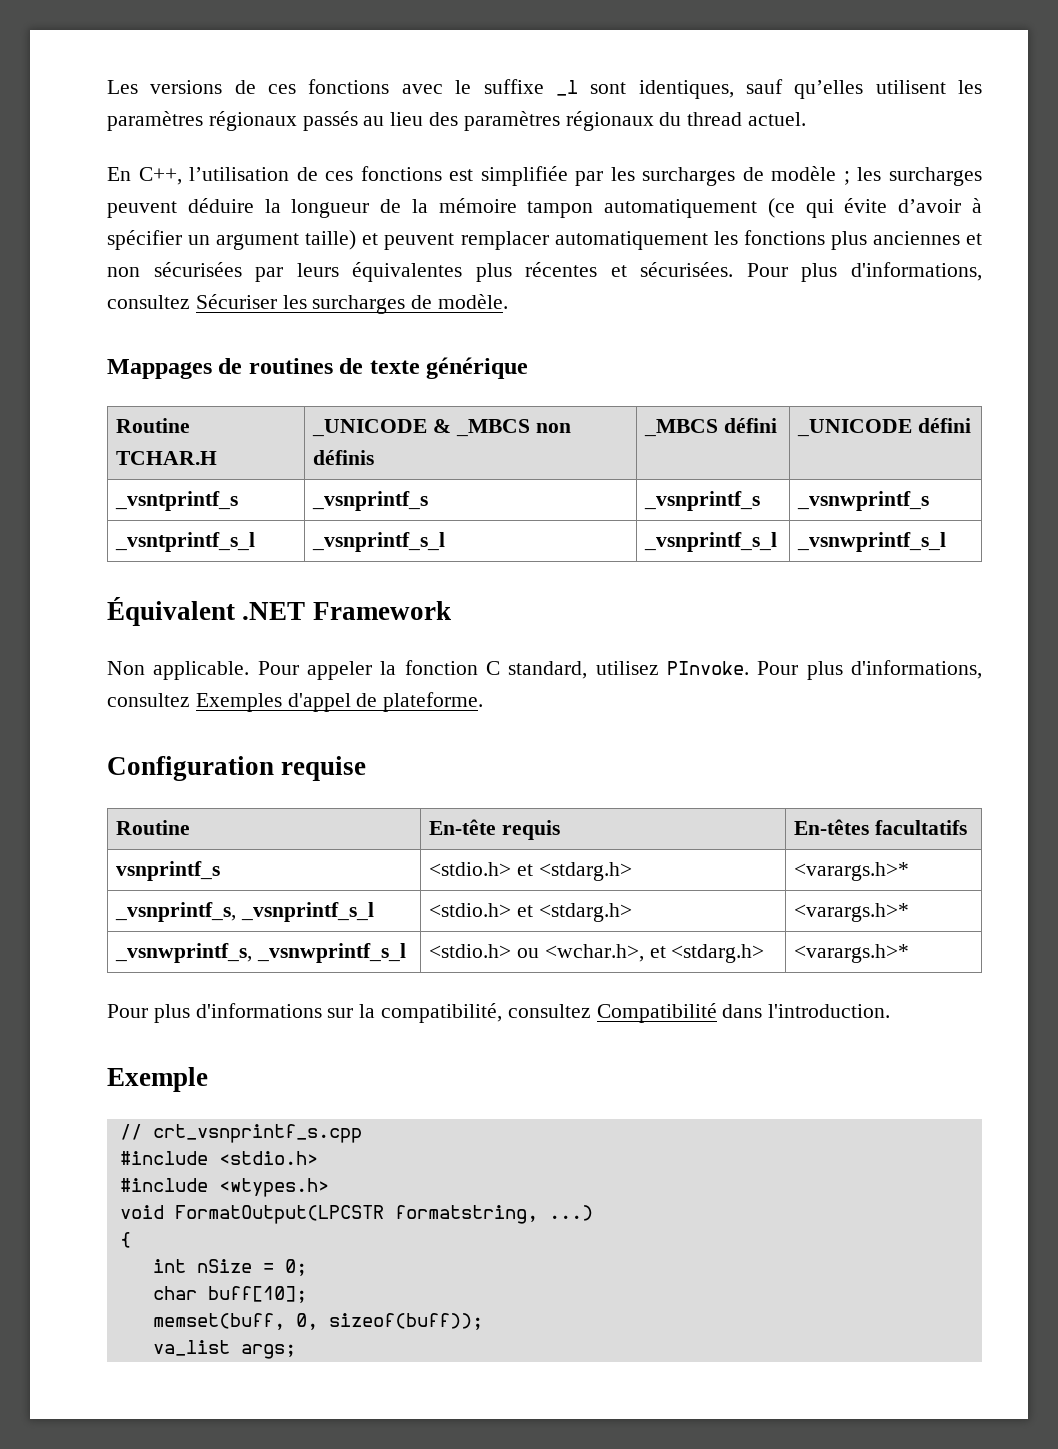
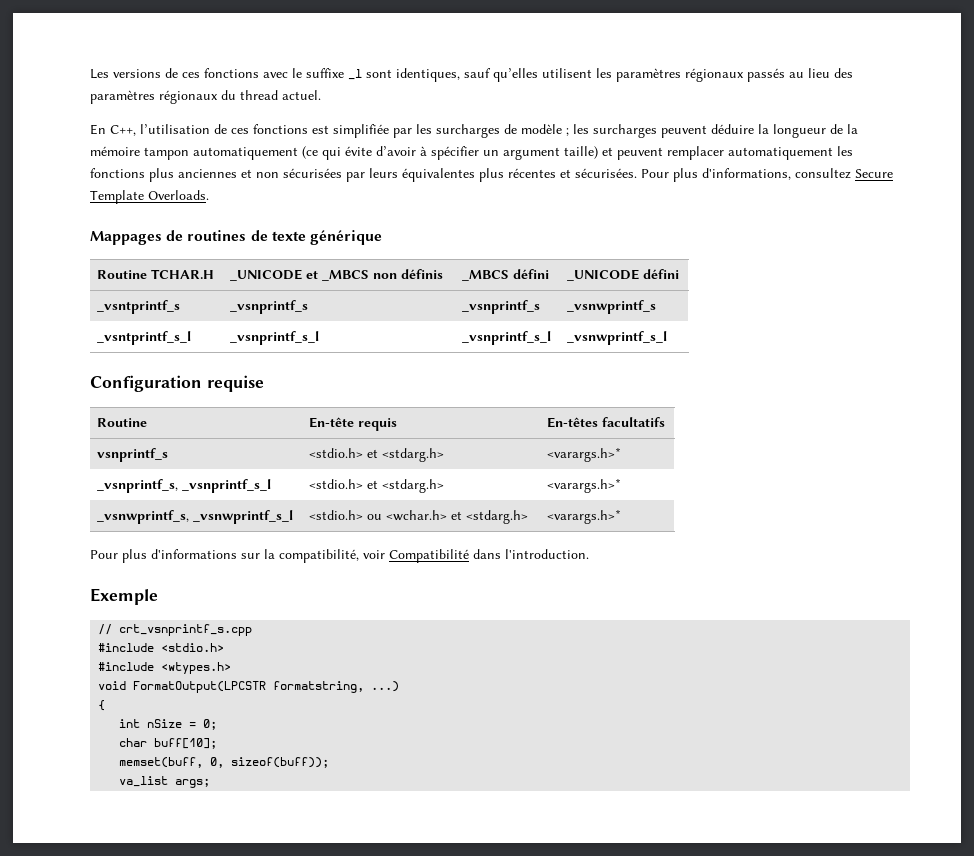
- Pour plus d'informations, consultez Sécuriser les surcharges de modèle.
+ Pour plus d'informations, consultez Secure Template Overloads.
- Routine TCHAR.H | _UNICODE & _MBCS non définis | _MBCS défini | _UNICODE défini
+ Routine TCHAR.H | _UNICODE et _MBCS non définis | _MBCS défini | _UNICODE défini
- Équivalent .NET Framework
- Non applicable. Pour appeler la fonction C standard, utilisez PInvoke. Pour plus d'informations, consultez Exemples d'appel de plateforme.
- _vsnwprintf_s, _vsnwprintf_s_l | <stdio.h> ou <wchar.h>, et <stdarg.h> | <varargs.h>*
+ _vsnwprintf_s, _vsnwprintf_s_l | <stdio.h> ou <wchar.h> et <stdarg.h> | <varargs.h>*
- Pour plus d'informations sur la compatibilité, consultez Compatibilité dans l'introduction.
+ Pour plus d'informations sur la compatibilité, voir Compatibilité dans l'introduction.

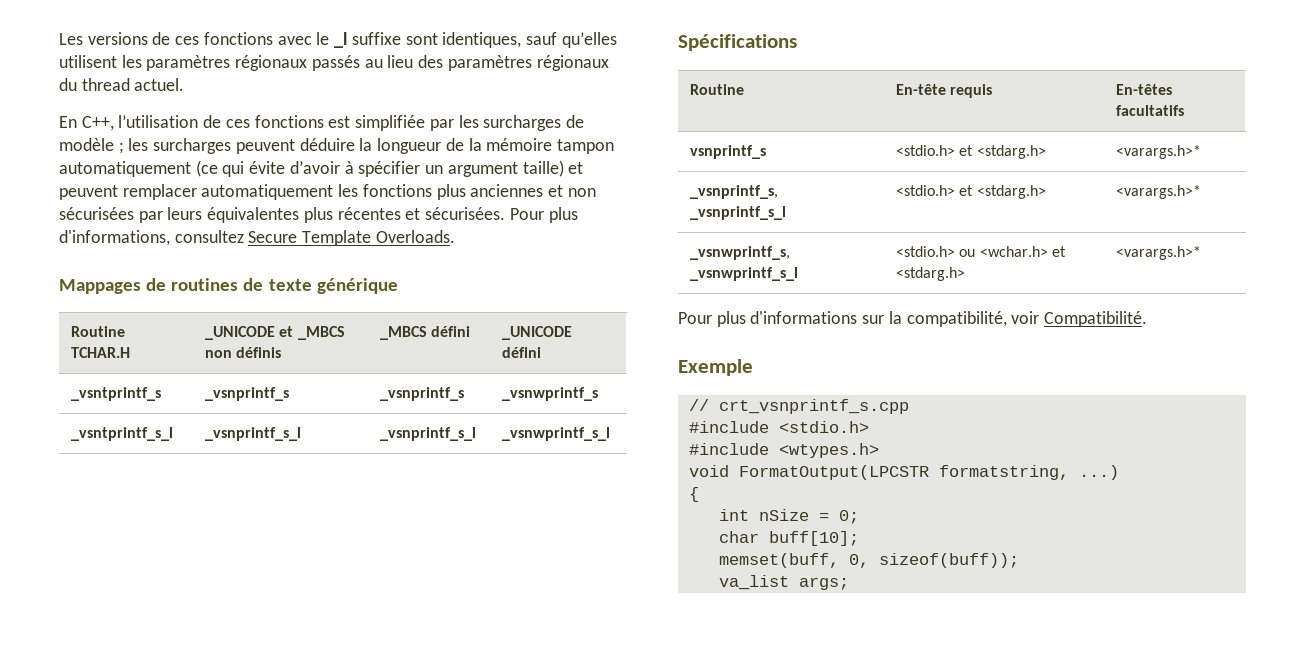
- Les versions de ces fonctions avec le suffixe _l sont identiques, sauf qu’elles utilisent les paramètres régionaux passés au lieu des paramètres régionaux du thread actuel.
+ Les versions de ces fonctions avec le _l suffixe sont identiques, sauf qu’elles utilisent les paramètres régionaux passés au lieu des paramètres régionaux du thread actuel.
- Configuration requise
+ Spécifications
- Pour plus d'informations sur la compatibilité, voir Compatibilité dans l'introduction.
+ Pour plus d'informations sur la compatibilité, voir Compatibilité.

